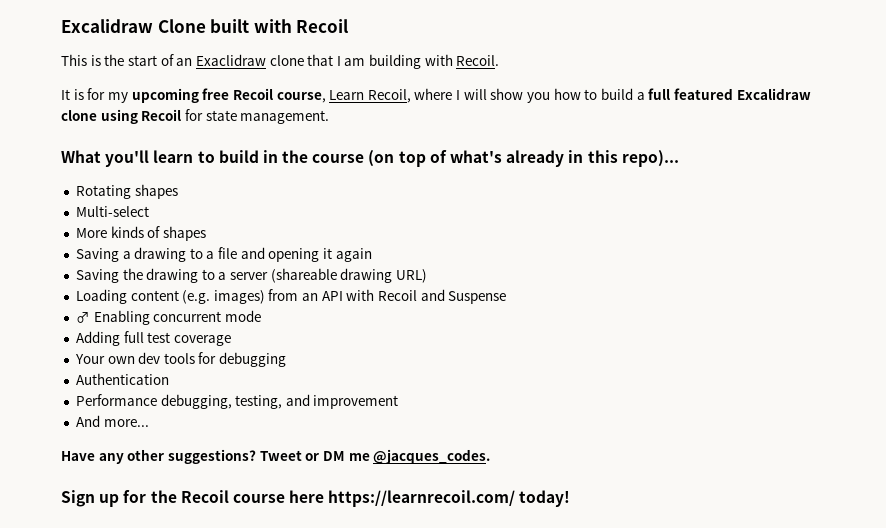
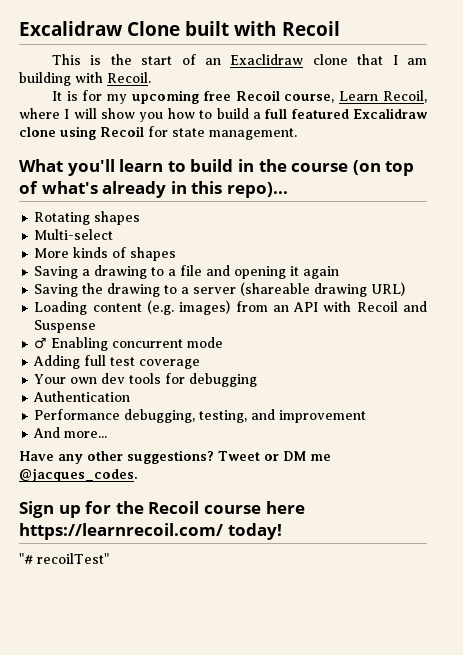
+ "# recoilTest"

